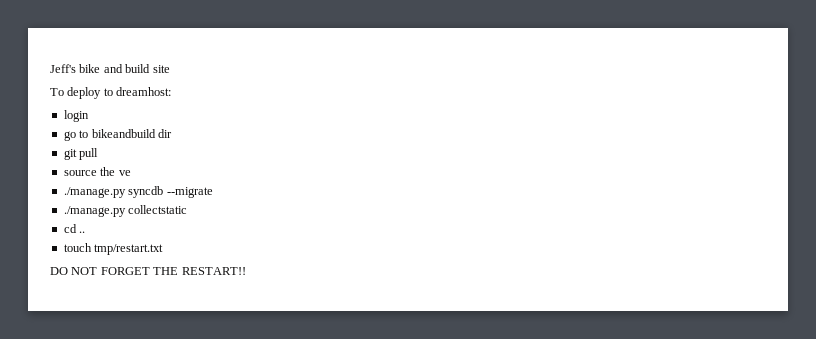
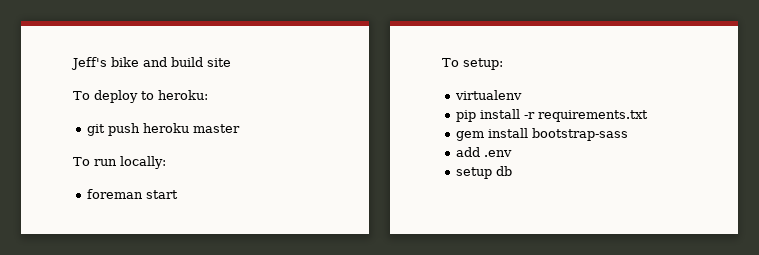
- To deploy to dreamhost:
- login
- go to bikeandbuild dir
- git pull
- source the ve
- ./manage.py syncdb --migrate
- ./manage.py collectstatic
- cd ..
- touch tmp/restart.txt
- DO NOT FORGET THE RESTART!!
+ To deploy to heroku:
+ git push heroku master
+ To run locally:
+ foreman start
+ To setup:
+ virtualenv
+ pip install -r requirements.txt
+ gem install bootstrap-sass
+ add .env
+ setup db

